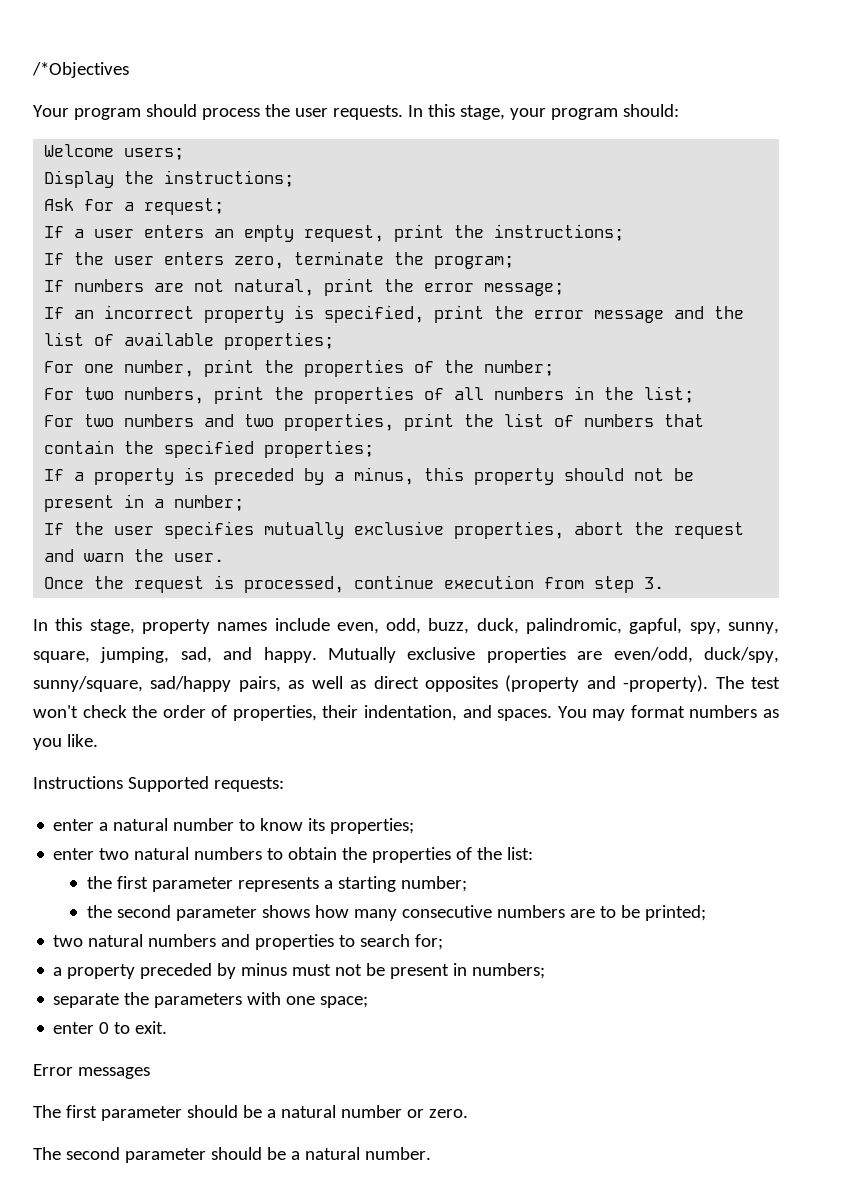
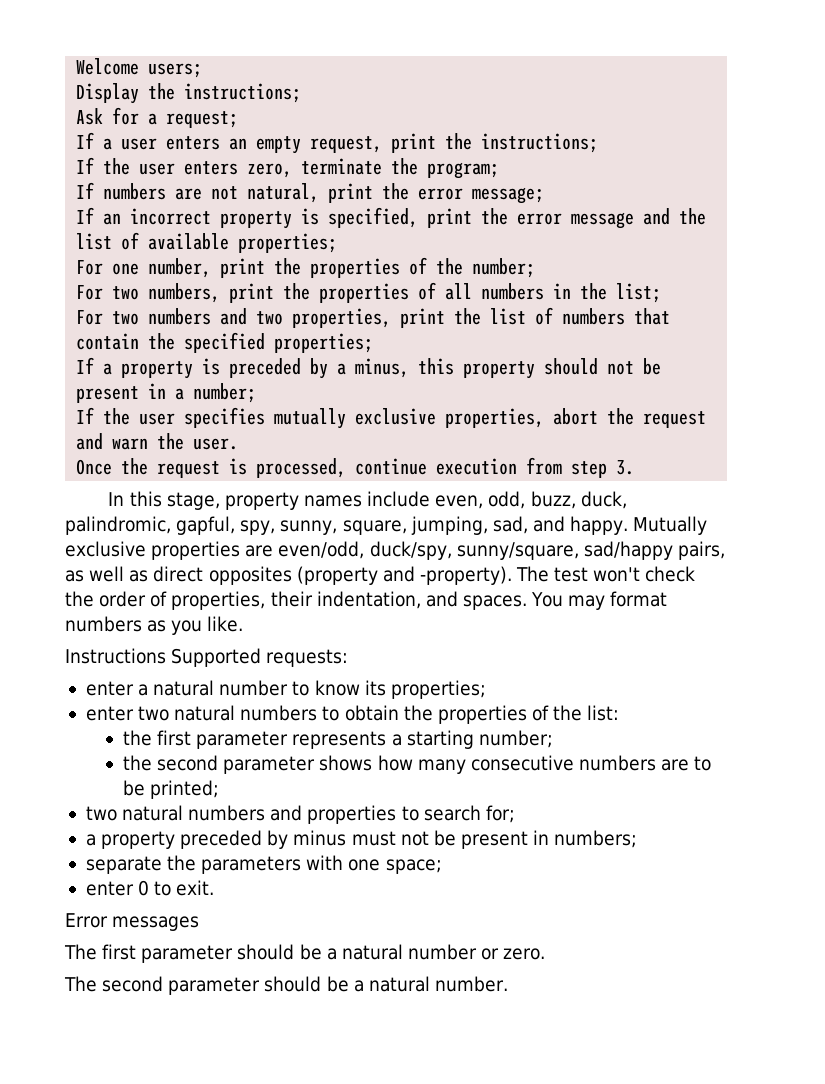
- /*Objectives
- Your program should process the user requests. In this stage, your program should:

